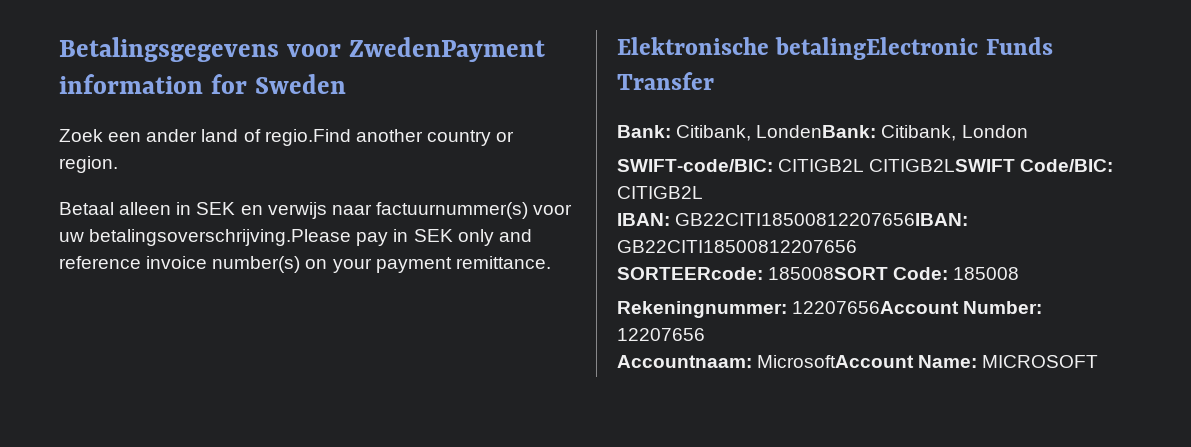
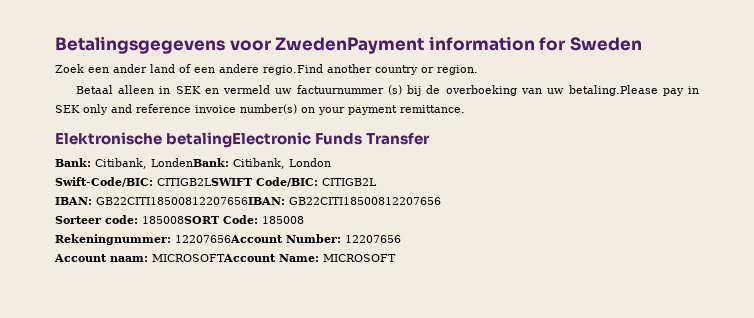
- Zoek een ander land of regio.Find another country or region.
+ Zoek een ander land of een andere regio.Find another country or region.
- Betaal alleen in SEK en verwijs naar factuurnummer(s) voor uw betalingsoverschrijving.Please pay in SEK only and reference invoice number(s) on your payment remittance.
+ Betaal alleen in SEK en vermeld uw factuurnummer (s) bij de overboeking van uw betaling.Please pay in SEK only and reference invoice number(s) on your payment remittance.
- SWIFT-code/BIC: CITIGB2L CITIGB2LSWIFT Code/BIC: CITIGB2L
+ Swift-Code/BIC: CITIGB2LSWIFT Code/BIC: CITIGB2L
- SORTEERcode: 185008SORT Code: 185008
+ Sorteer code: 185008SORT Code: 185008
- Accountnaam: MicrosoftAccount Name: MICROSOFT
+ Account naam: MICROSOFTAccount Name: MICROSOFT

